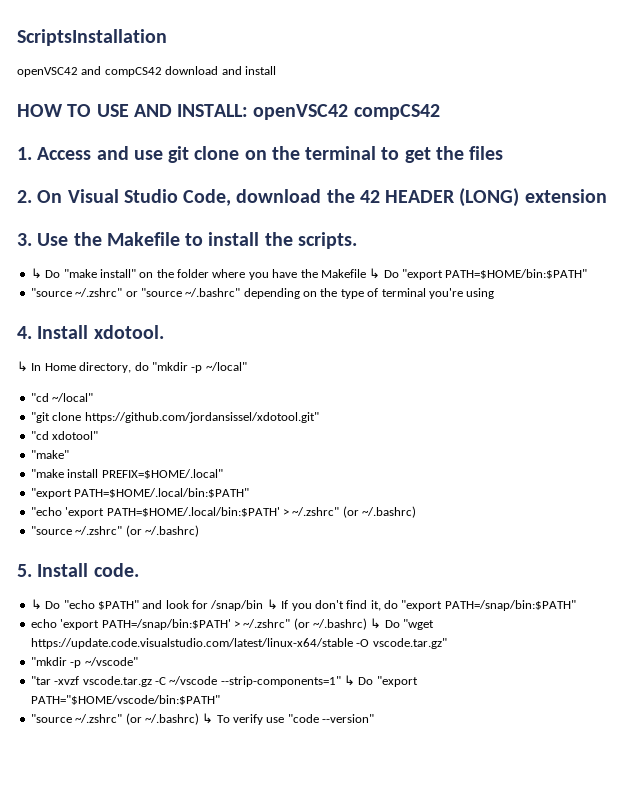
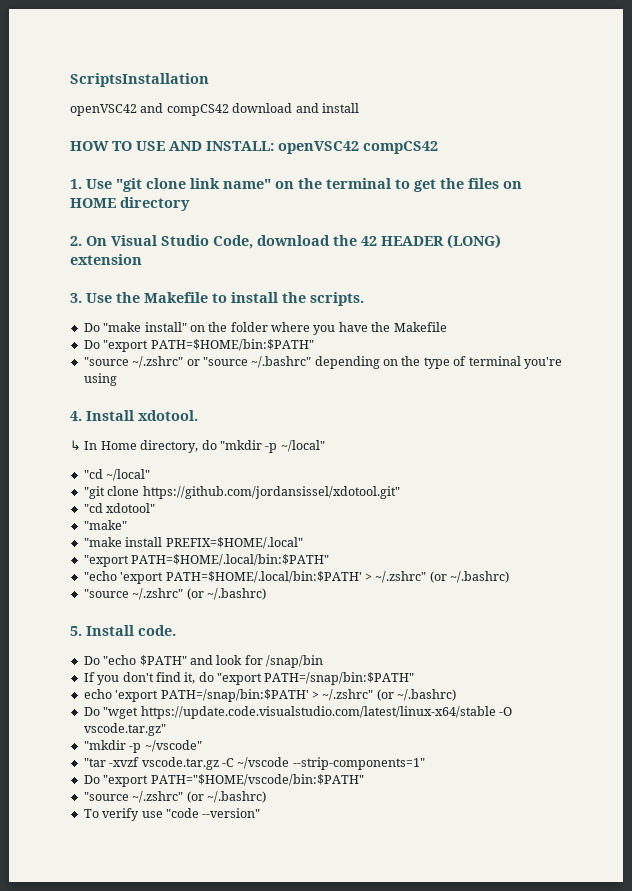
- 1. Access and use git clone on the terminal to get the files
+ 1. Use "git clone link name" on the terminal to get the files on HOME directory
- ↳ Do "make install" on the folder where you have the Makefile ↳ Do "export PATH=$HOME/bin:$PATH"
+ Do "make install" on the folder where you have the Makefile
+ Do "export PATH=$HOME/bin:$PATH"
- ↳ Do "echo $PATH" and look for /snap/bin ↳ If you don't find it, do "export PATH=/snap/bin:$PATH"
+ Do "echo $PATH" and look for /snap/bin
+ If you don't find it, do "export PATH=/snap/bin:$PATH"
- echo 'export PATH=/snap/bin:$PATH' > ~/.zshrc" (or ~/.bashrc) ↳ Do "wget https://update.code.visualstudio.com/latest/linux-x64/stable -O vscode.tar.gz"
+ echo 'export PATH=/snap/bin:$PATH' > ~/.zshrc" (or ~/.bashrc)
+ Do "wget https://update.code.visualstudio.com/latest/linux-x64/stable -O vscode.tar.gz"
- "tar -xvzf vscode.tar.gz -C ~/vscode --strip-components=1" ↳ Do "export PATH="$HOME/vscode/bin:$PATH"
- "source ~/.zshrc" (or ~/.bashrc) ↳ To verify use "code --version"
+ "tar -xvzf vscode.tar.gz -C ~/vscode --strip-components=1"
+ Do "export PATH="$HOME/vscode/bin:$PATH"
+ "source ~/.zshrc" (or ~/.bashrc)
+ To verify use "code --version"

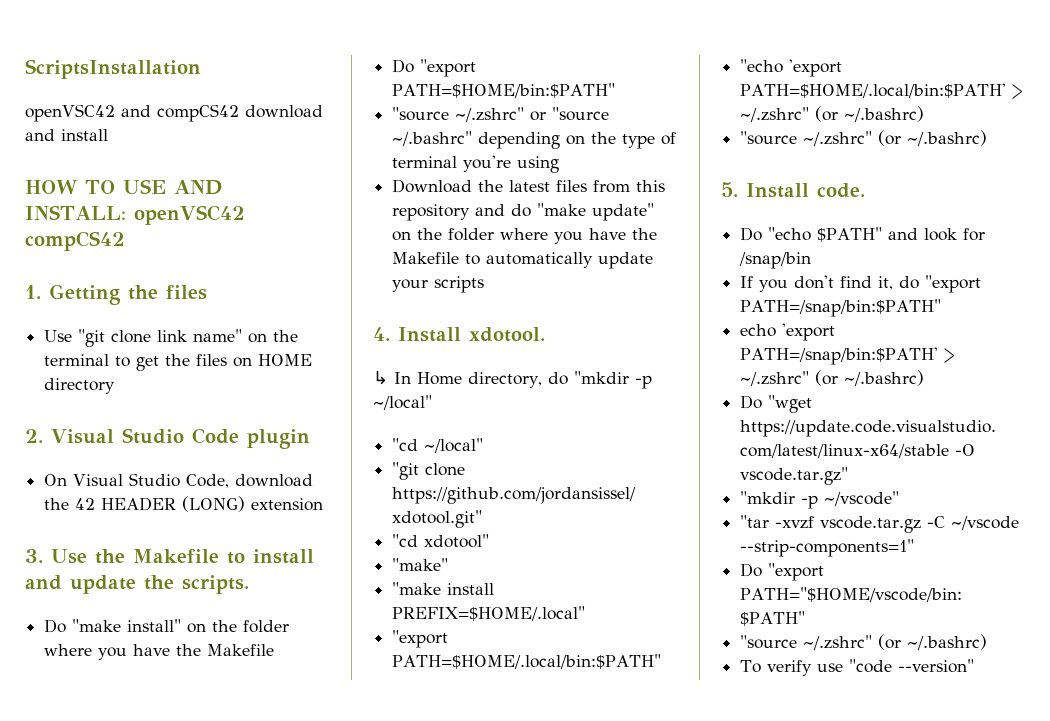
- 1. Use "git clone link name" on the terminal to get the files on HOME directory
+ 1. Getting the files
+ Use "git clone link name" on the terminal to get the files on HOME directory
- 2. On Visual Studio Code, download the 42 HEADER (LONG) extension
+ 2. Visual Studio Code plugin
+ On Visual Studio Code, download the 42 HEADER (LONG) extension
- 3. Use the Makefile to install the scripts.
+ 3. Use the Makefile to install and update the scripts.
+ Download the latest files from this repository and do "make update" on the folder where you have the Makefile to automatically update your scripts

